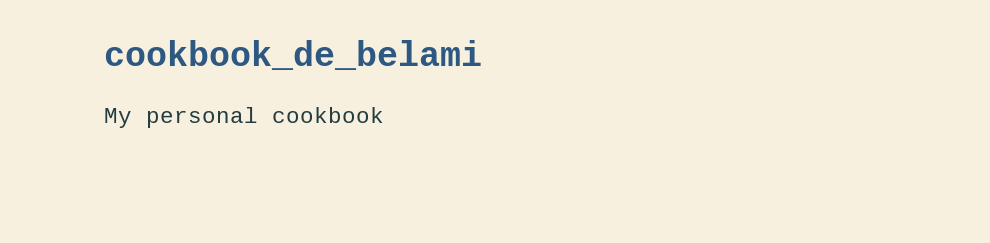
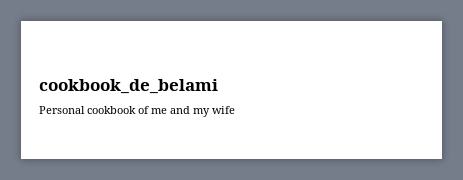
- My personal cookbook
+ Personal cookbook of me and my wife

